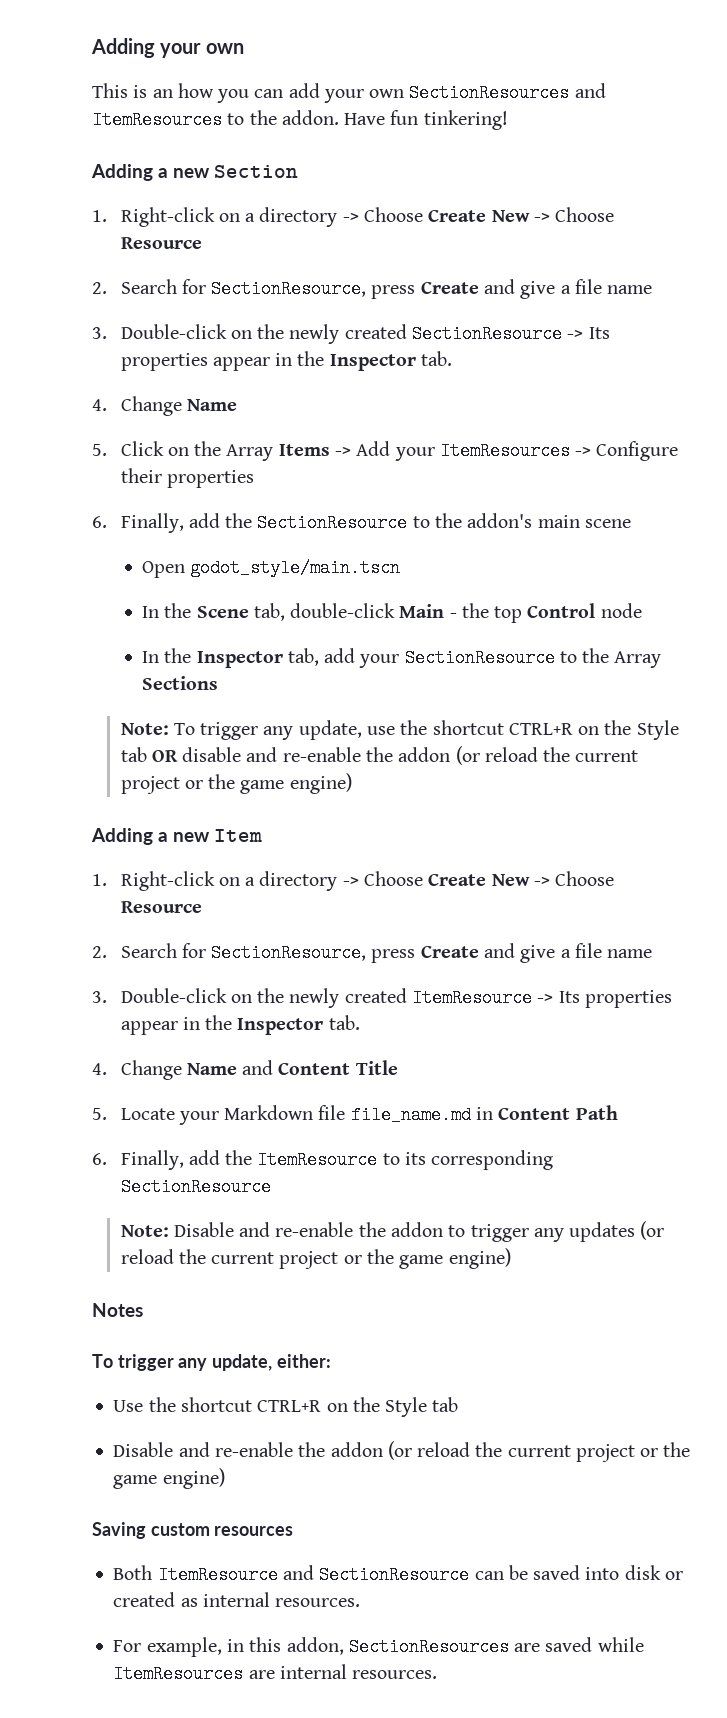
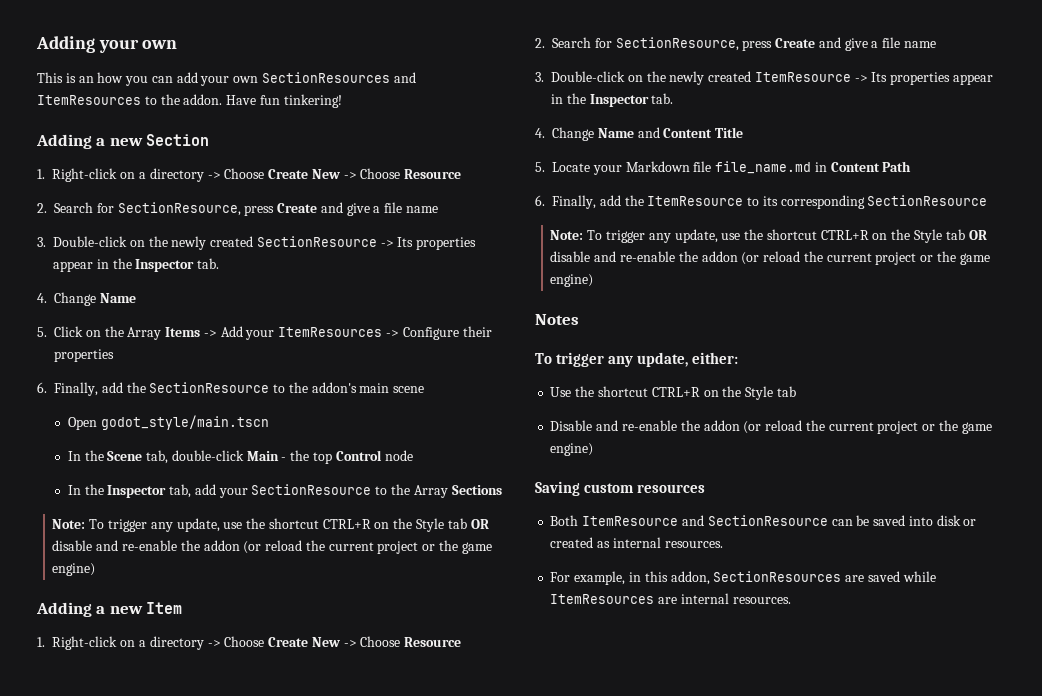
  6. Finally, add the ItemResource to its corresponding SectionResource
- Note: Disable and re-enable the addon to trigger any updates (or reload the current project or the game engine)
+ Note: To trigger any update, use the shortcut CTRL+R on the Style tab OR disable and re-enable the addon (or reload the current project or the game engine)

